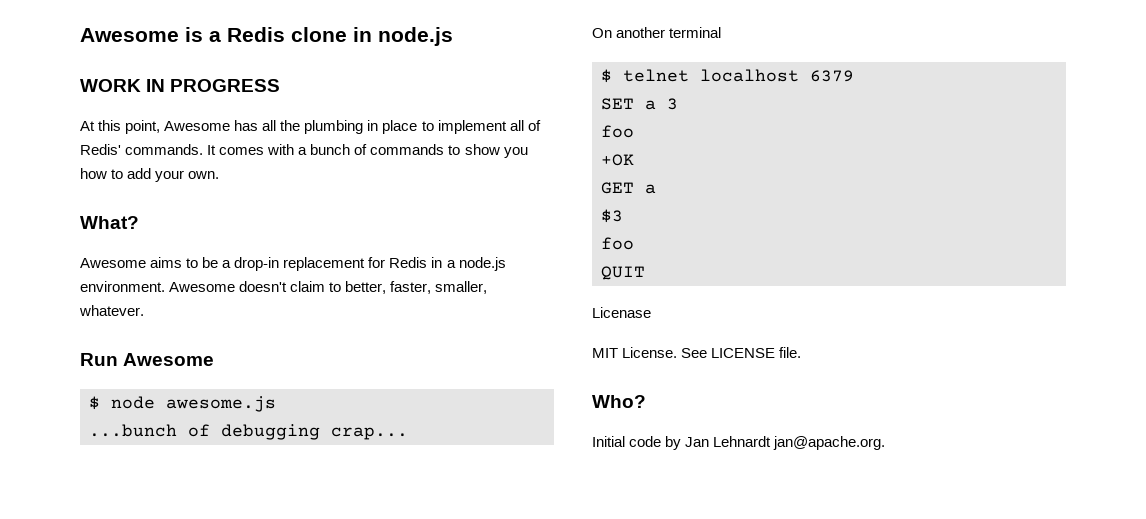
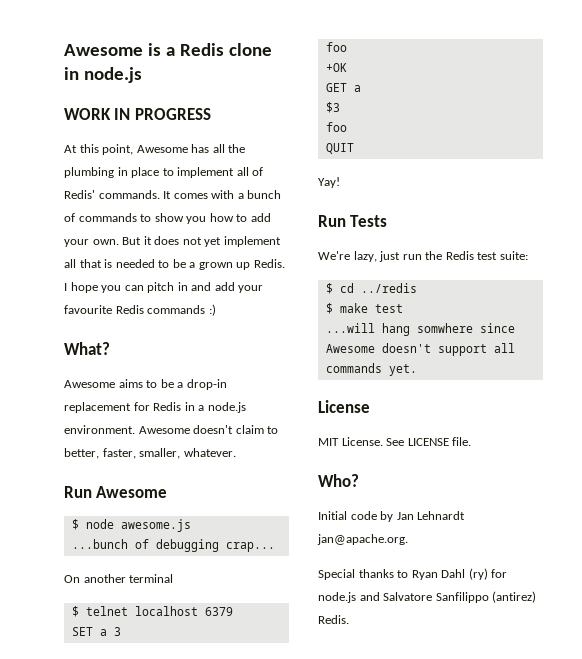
+ But it does not yet implement all that is needed to be a grown up Redis. I hope you can pitch in and add your favourite Redis commands :)
- Licenase
+ Yay!
+ Run Tests
+ We're lazy, just run the Redis test suite:
+ $ cd ../redis
+ $ make test
+ ...will hang somwhere since Awesome doesn't support all commands yet.
+ License
+ Special thanks to Ryan Dahl (ry) for node.js and Salvatore Sanfilippo (antirez) Redis.

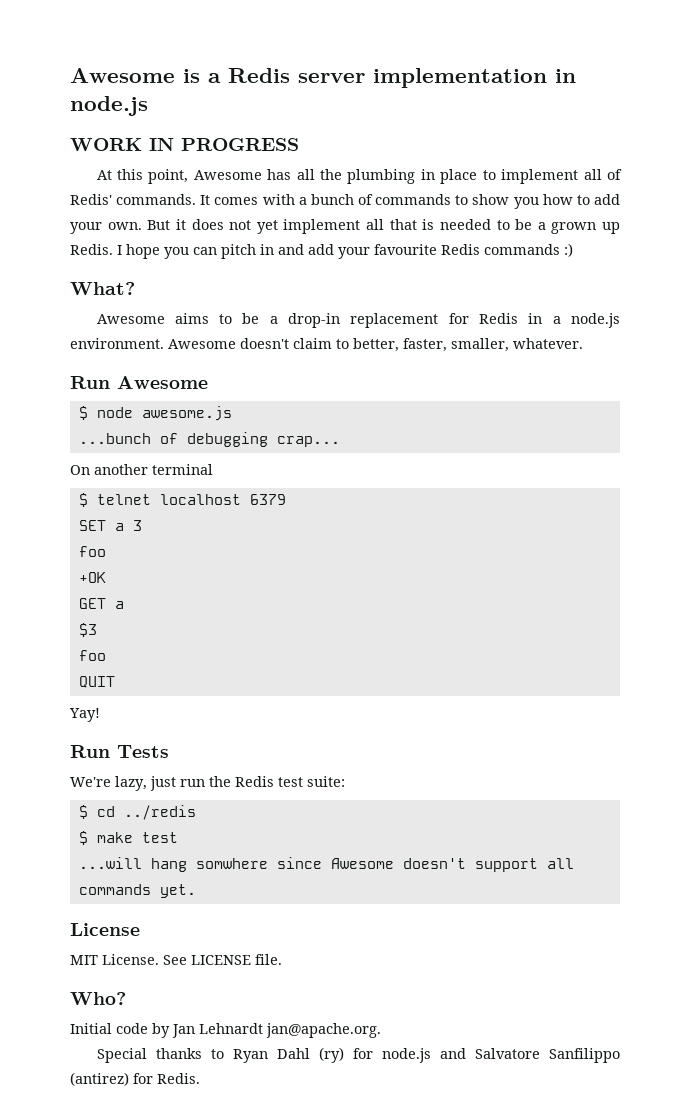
- Awesome is a Redis clone in node.js
+ Awesome is a Redis server implementation in node.js
- Special thanks to Ryan Dahl (ry) for node.js and Salvatore Sanfilippo (antirez) Redis.
+ Special thanks to Ryan Dahl (ry) for node.js and Salvatore Sanfilippo (antirez) for Redis.

